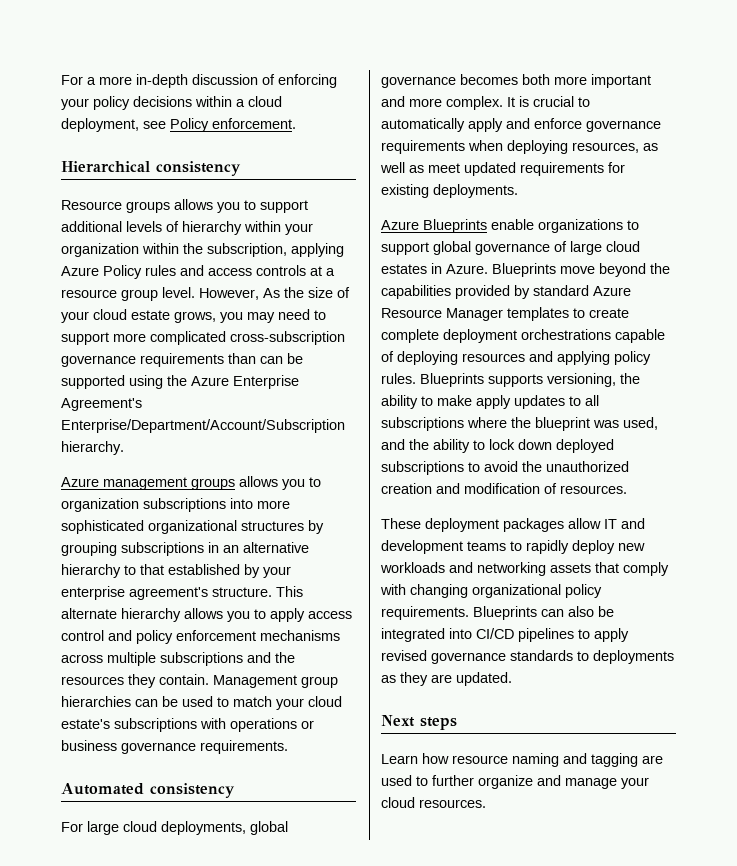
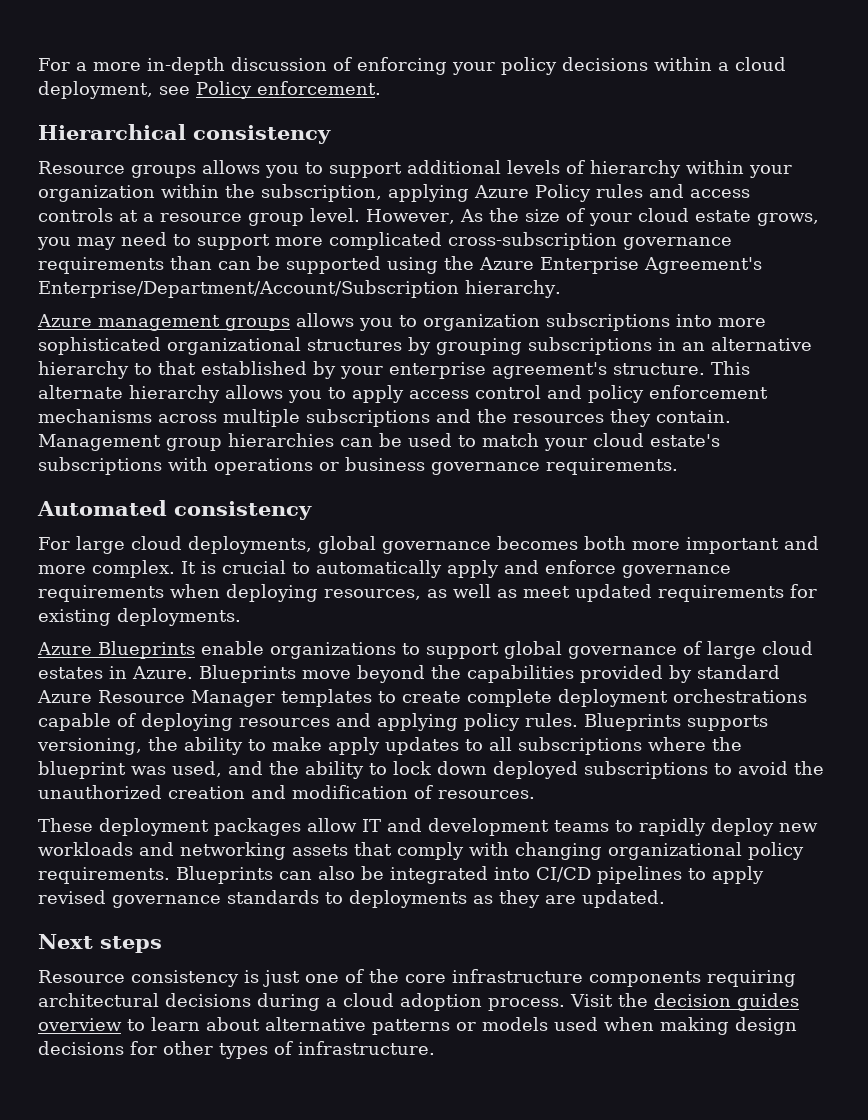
- Learn how resource naming and tagging are used to further organize and manage your cloud resources.
+ Resource consistency is just one of the core infrastructure components requiring architectural decisions during a cloud adoption process. Visit the decision guides overview to learn about alternative patterns or models used when making design decisions for other types of infrastructure.

